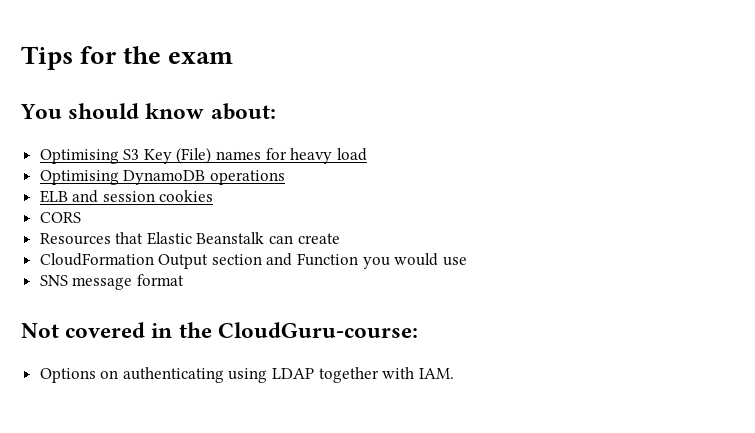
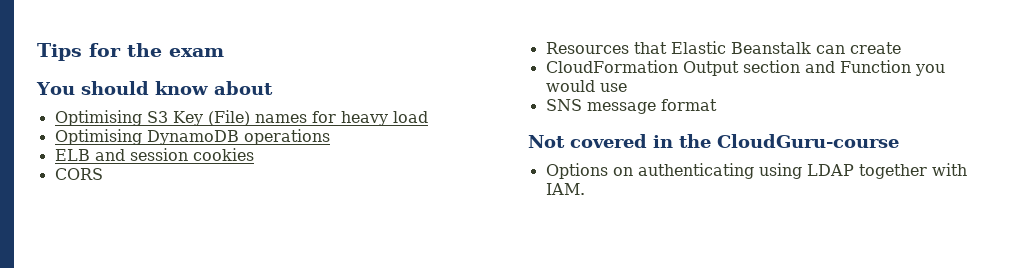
- You should know about:
+ You should know about
- Not covered in the CloudGuru-course:
+ Not covered in the CloudGuru-course

